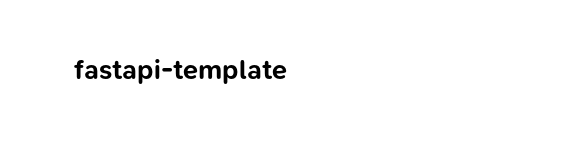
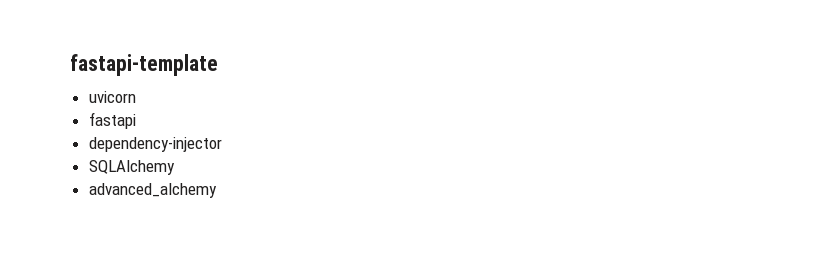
+ uvicorn
+ fastapi
+ dependency-injector
+ SQLAlchemy
+ advanced_alchemy

